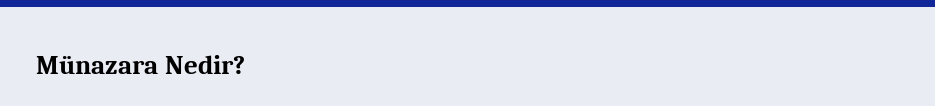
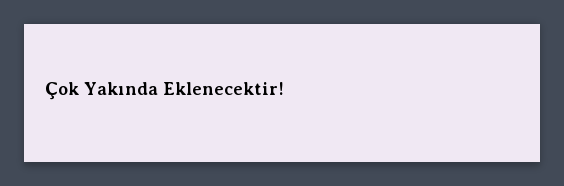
- Münazara Nedir?
+ Çok Yakında Eklenecektir!

